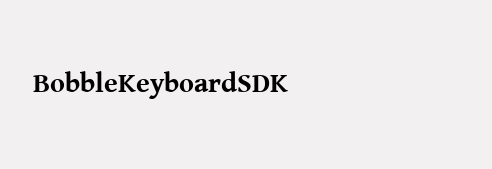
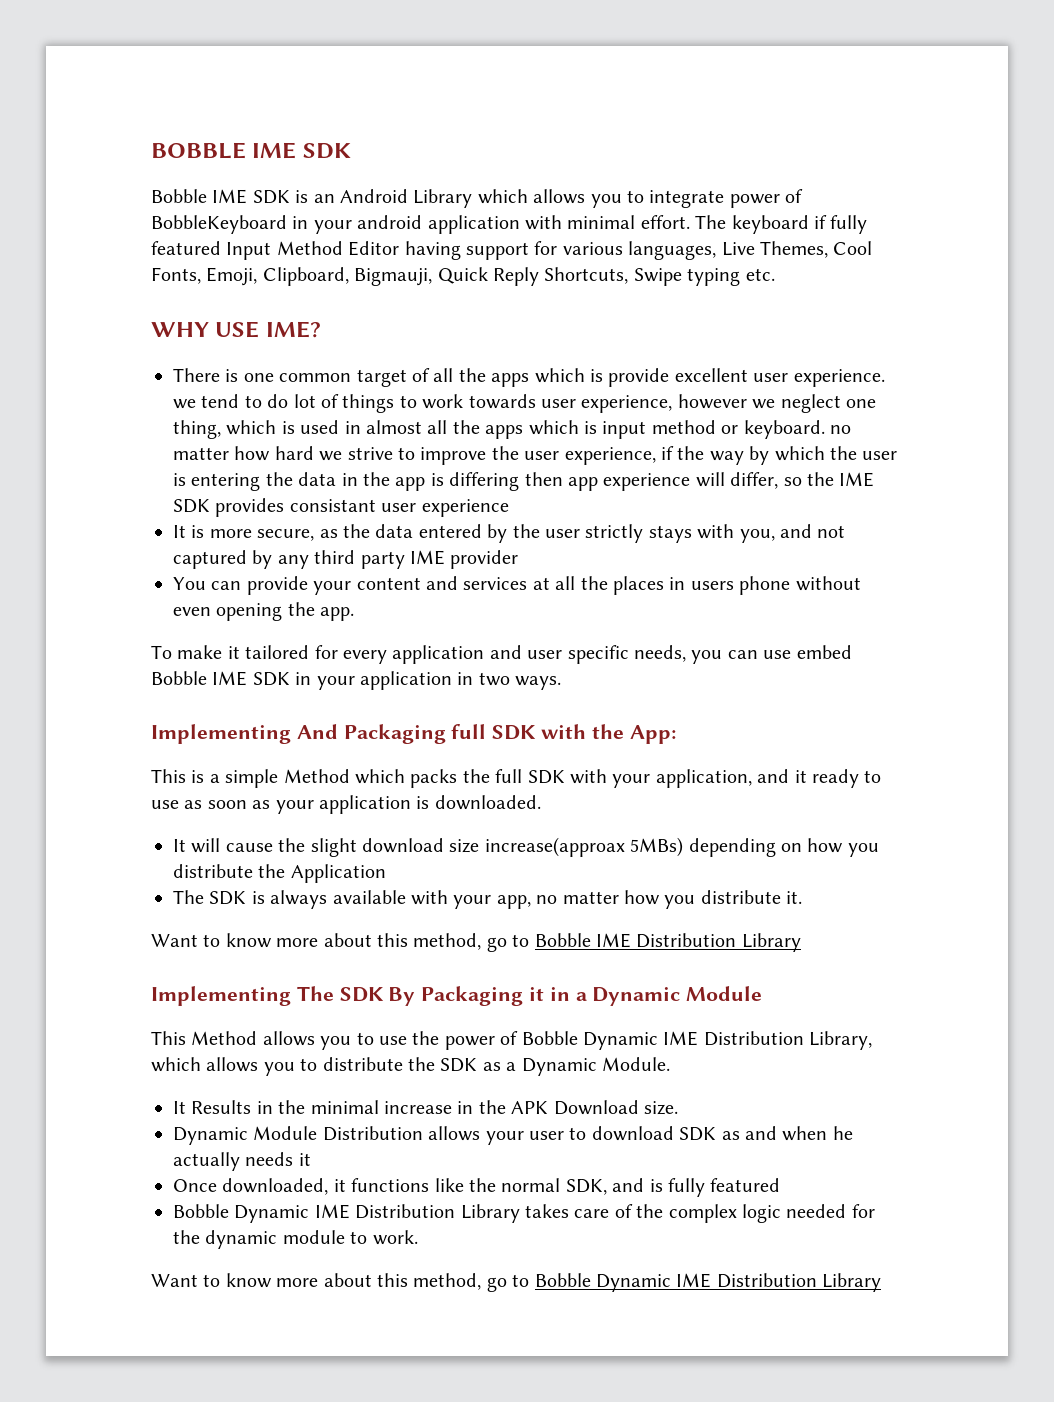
- BobbleKeyboardSDK
+ BOBBLE IME SDK
+ Bobble IME SDK is an Android Library which allows you to integrate power of BobbleKeyboard in your android application with minimal effort. The keyboard if fully featured Input Method Editor having support for various languages, Live Themes, Cool Fonts, Emoji, Clipboard, Bigmauji, Quick Reply Shortcuts, Swipe typing etc.
+ WHY USE IME?
+ There is one common target of all the apps which is provide excellent user experience. we tend to do lot of things to work towards user experience, however we neglect one thing, which is used in almost all the apps which is input method or keyboard. no matter how hard we strive to improve the user experience, if the way by which the user is entering the data in the app is differing then app experience will differ, so the IME SDK provides consistant user experience
+ It is more secure, as the data entered by the user strictly stays with you, and not captured by any third party IME provider
+ You can provide your content and services at all the places in users phone without even opening the app.
+ To make it tailored for every application and user specific needs, you can use embed Bobble IME SDK in your application in two ways.
+ Implementing And Packaging full SDK with the App:
+ This is a simple Method which packs the full SDK with your application, and it ready to use as soon as your application is downloaded.
+ It will cause the slight download size increase(approax 5MBs) depending on how you distribute the Application
+ The SDK is always available with your app, no matter how you distribute it.
+ Want to know more about this method, go to Bobble IME Distribution Library
+ Implementing The SDK By Packaging it in a Dynamic Module
+ This Method allows you to use the power of Bobble Dynamic IME Distribution Library, which allows you to distribute the SDK as a Dynamic Module.
+ It Results in the minimal increase in the APK Download size.
+ Dynamic Module Distribution allows your user to download SDK as and when he actually needs it
+ Once downloaded, it functions like the normal SDK, and is fully featured
+ Bobble Dynamic IME Distribution Library takes care of the complex logic needed for the dynamic module to work.
+ Want to know more about this method, go to Bobble Dynamic IME Distribution Library

